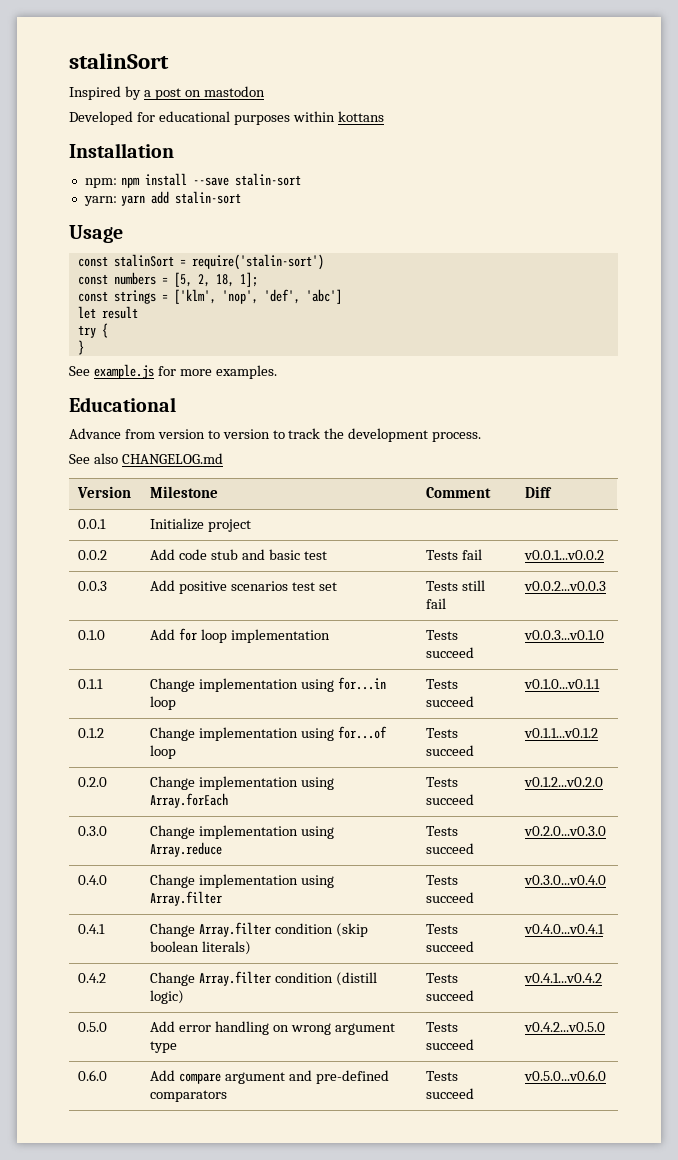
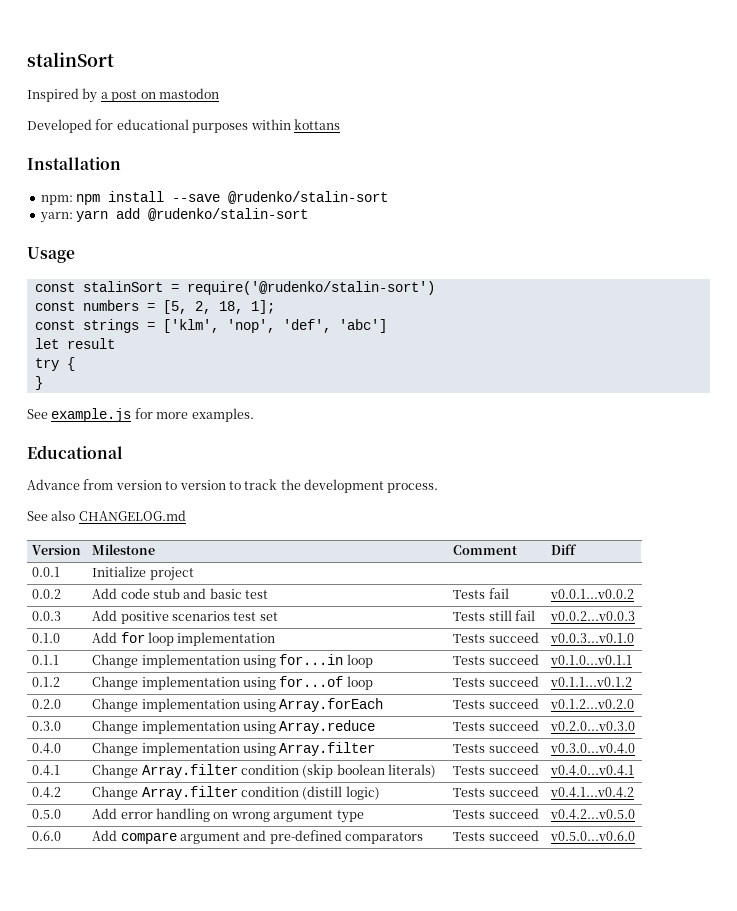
- npm: npm install --save stalin-sort
+ npm: npm install --save @rudenko/stalin-sort
- yarn: yarn add stalin-sort
+ yarn: yarn add @rudenko/stalin-sort
- const stalinSort = require('stalin-sort')
+ const stalinSort = require('@rudenko/stalin-sort')

